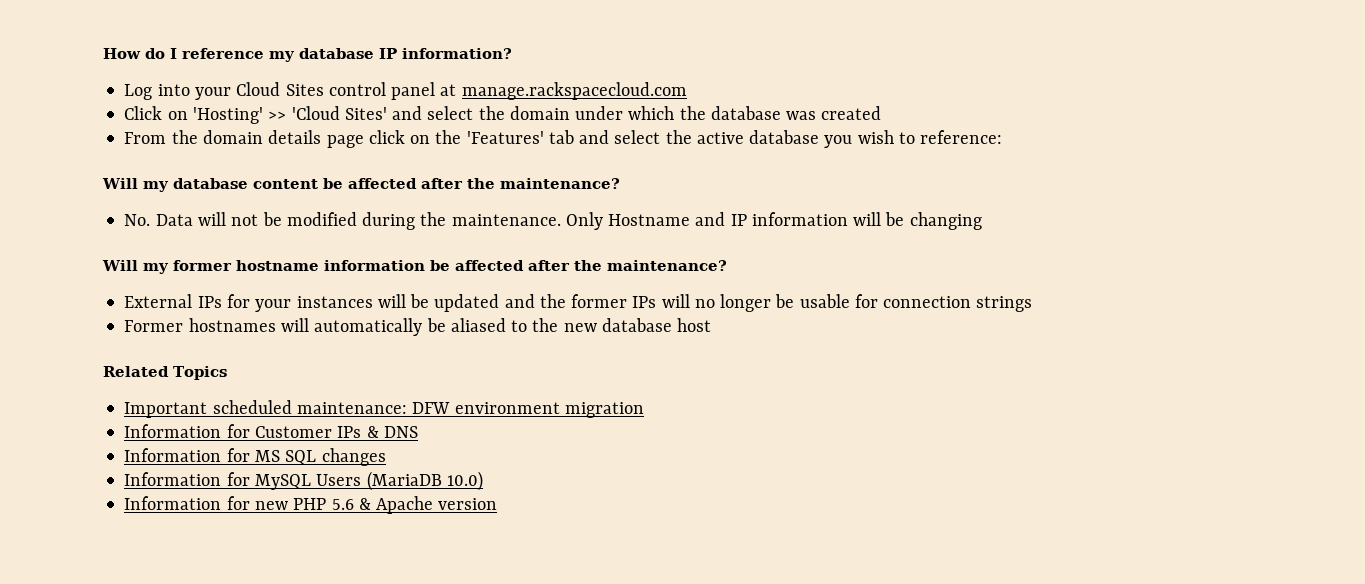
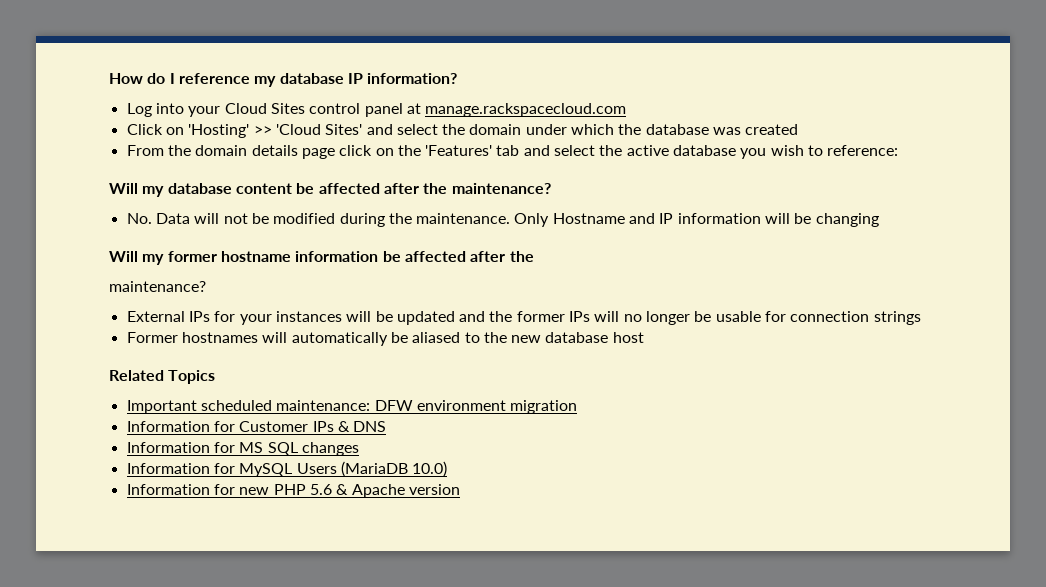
- Will my former hostname information be affected after the maintenance?
+ Will my former hostname information be affected after the
+ maintenance?

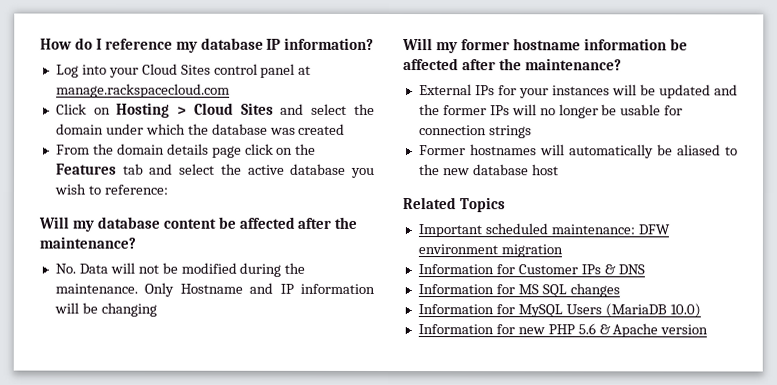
- Click on 'Hosting' >> 'Cloud Sites' and select the domain under which the database was created
+ Click on Hosting > Cloud Sites and select the domain under which the database was created
- From the domain details page click on the 'Features' tab and select the active database you wish to reference:
+ From the domain details page click on the Features tab and select the active database you wish to reference:
- Will my former hostname information be affected after the
- maintenance?
+ Will my former hostname information be affected after the maintenance?

